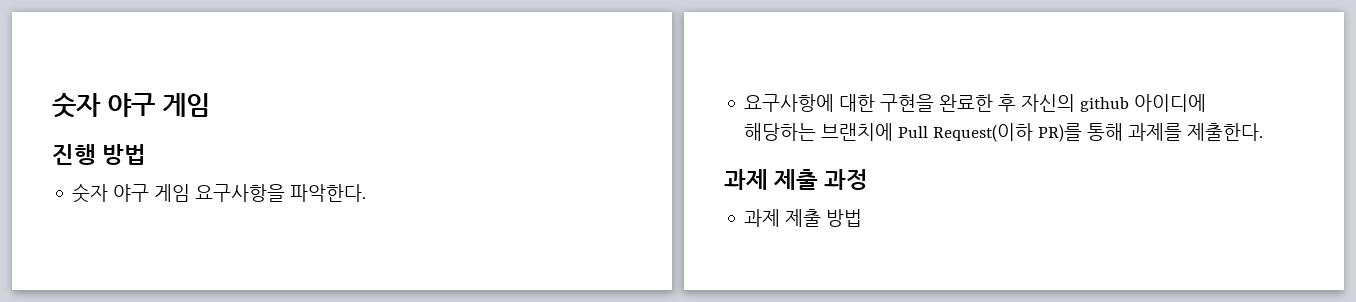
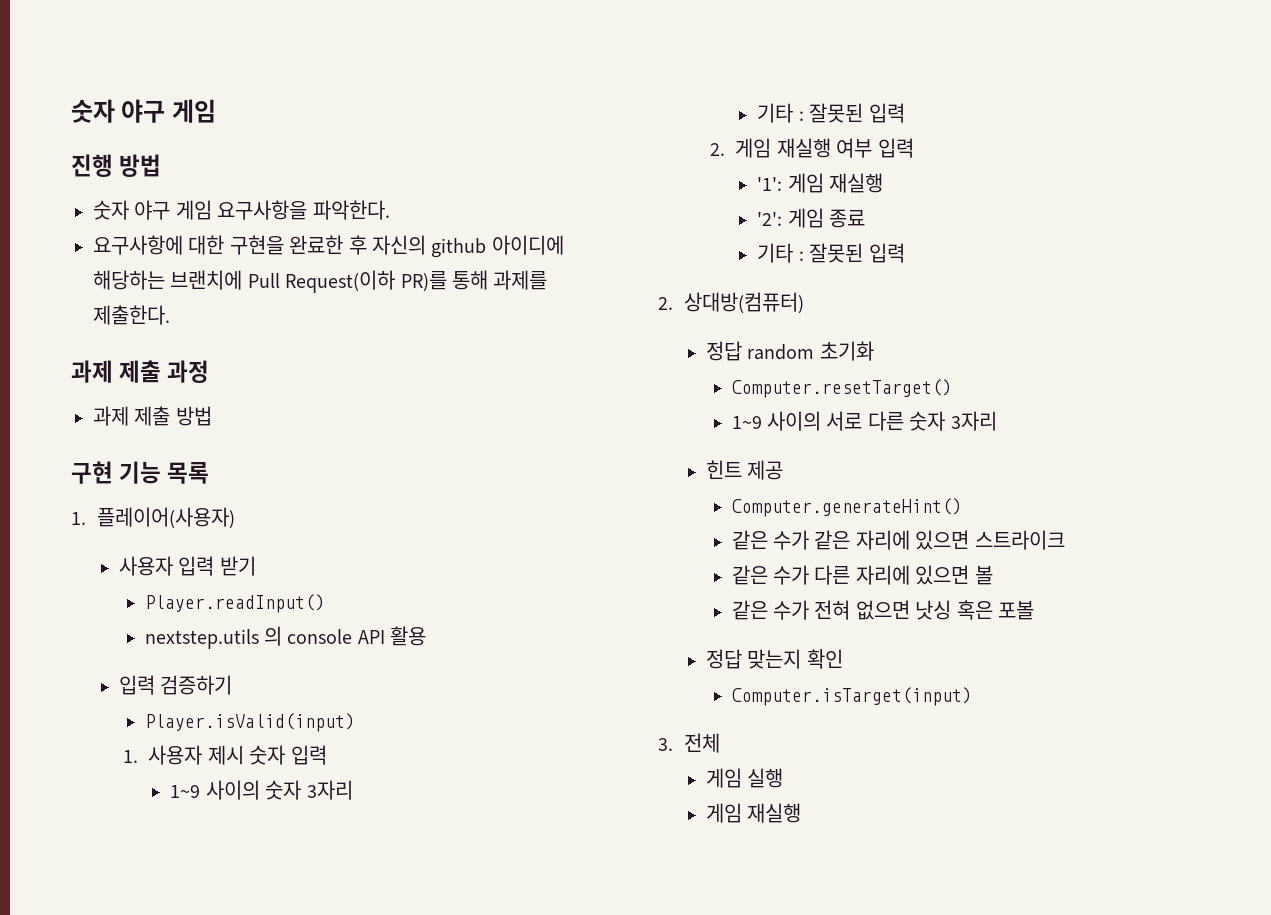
+ 구현 기능 목록
+ 1. 플레이어(사용자)
+ 사용자 입력 받기
+ Player.readInput()
+ nextstep.utils 의 console API 활용
+ 입력 검증하기
+ Player.isValid(input)
+ 1. 사용자 제시 숫자 입력
+ 1~9 사이의 숫자 3자리
+ 기타 : 잘못된 입력
+ 2. 게임 재실행 여부 입력
+ '1': 게임 재실행
+ '2': 게임 종료
+ 기타 : 잘못된 입력
+ 2. 상대방(컴퓨터)
+ 정답 random 초기화
+ Computer.resetTarget()
+ 1~9 사이의 서로 다른 숫자 3자리
+ 힌트 제공
+ Computer.generateHint()
+ 같은 수가 같은 자리에 있으면 스트라이크
+ 같은 수가 다른 자리에 있으면 볼
+ 같은 수가 전혀 없으면 낫싱 혹은 포볼
+ 정답 맞는지 확인
+ Computer.isTarget(input)
+ 3. 전체
+ 게임 실행
+ 게임 재실행

